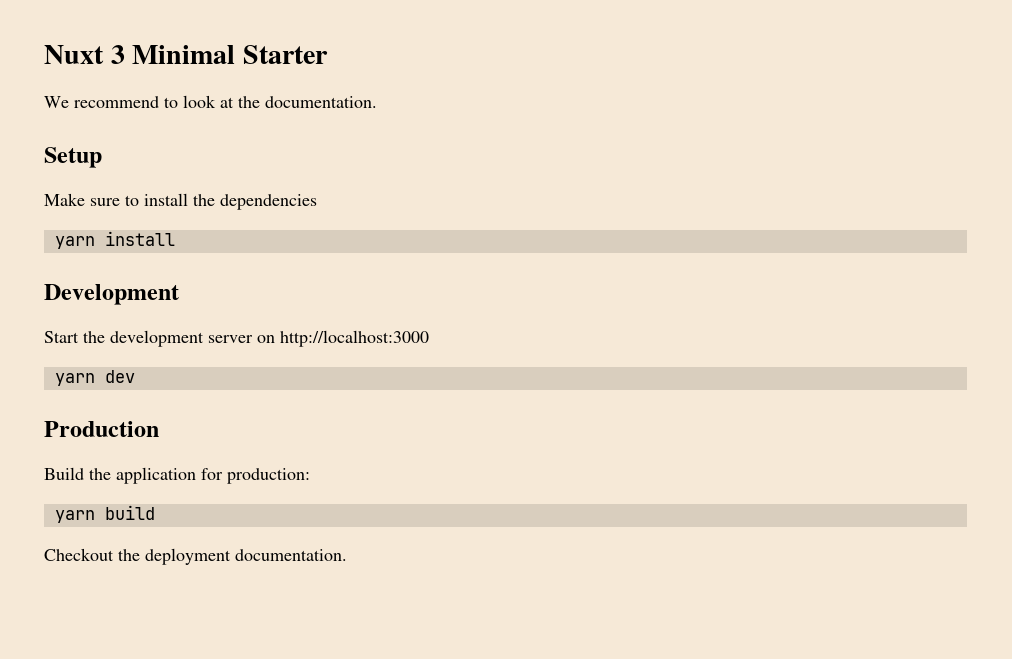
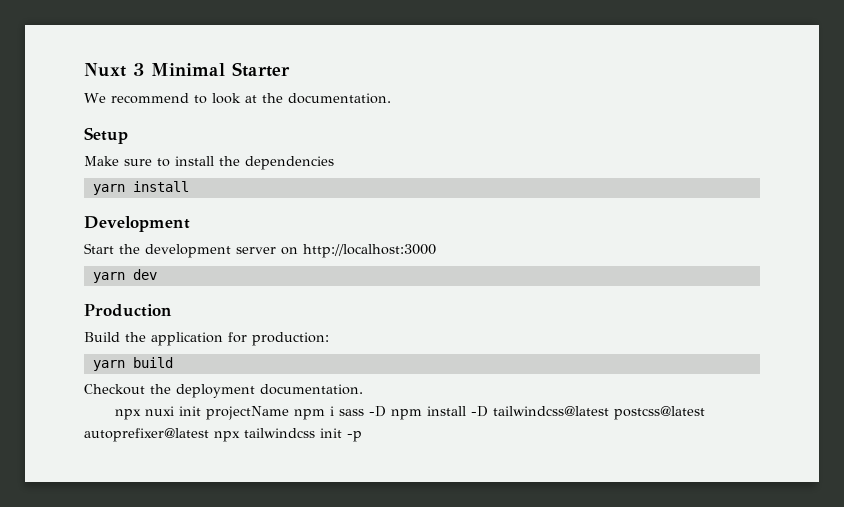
+ npx nuxi init projectName npm i sass -D npm install -D tailwindcss@latest postcss@latest autoprefixer@latest npx tailwindcss init -p

